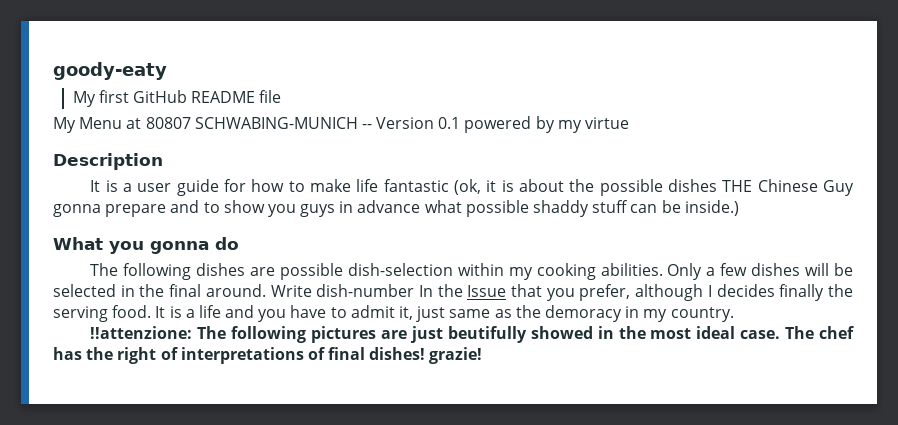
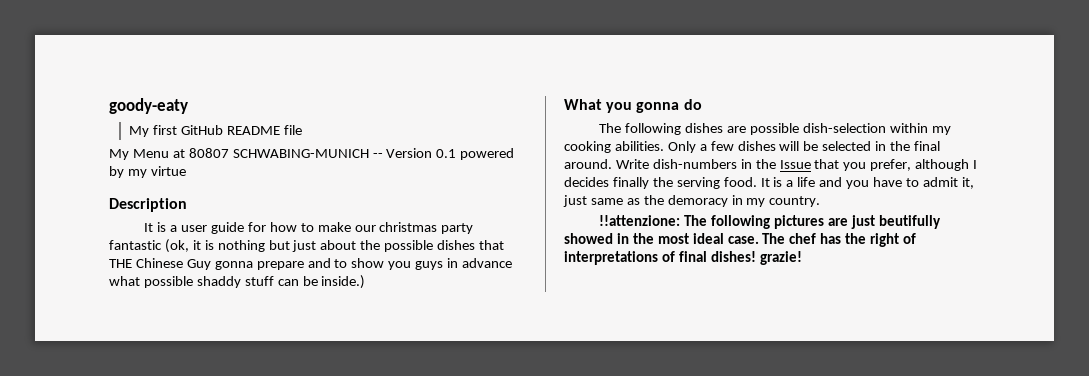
- It is a user guide for how to make life fantastic (ok, it is about the possible dishes THE Chinese Guy gonna prepare and to show you guys in advance what possible shaddy stuff can be inside.)
+ It is a user guide for how to make our christmas party fantastic (ok, it is nothing but just about the possible dishes that THE Chinese Guy gonna prepare and to show you guys in advance what possible shaddy stuff can be inside.)
- Write dish-number In the Issue that you prefer, although I decides finally the serving food.
+ Write dish-numbers in the Issue that you prefer, although I decides finally the serving food.

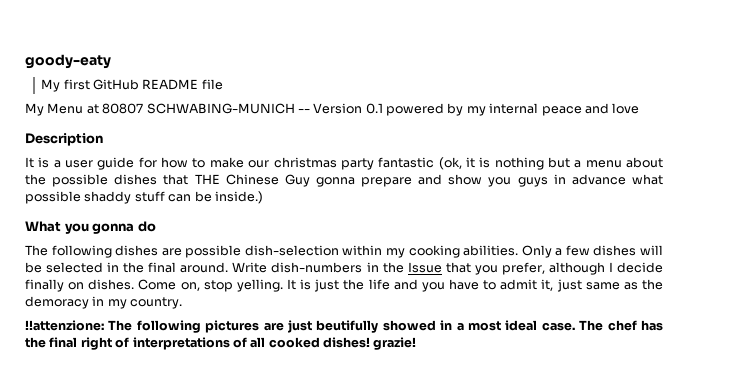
- My Menu at 80807 SCHWABING-MUNICH -- Version 0.1 powered by my virtue
+ My Menu at 80807 SCHWABING-MUNICH -- Version 0.1 powered by my internal peace and love
- It is a user guide for how to make our christmas party fantastic (ok, it is nothing but just about the possible dishes that THE Chinese Guy gonna prepare and to show you guys in advance what possible shaddy stuff can be inside.)
+ It is a user guide for how to make our christmas party fantastic (ok, it is nothing but a menu about the possible dishes that THE Chinese Guy gonna prepare and show you guys in advance what possible shaddy stuff can be inside.)
- Write dish-numbers in the Issue that you prefer, although I decides finally the serving food. It is a life and you have to admit it, just same as the demoracy in my country.
+ Write dish-numbers in the Issue that you prefer, although I decide finally on dishes. Come on, stop yelling. It is just the life and you have to admit it, just same as the demoracy in my country.
- !!attenzione: The following pictures are just beutifully showed in the most ideal case.
+ !!attenzione: The following pictures are just beutifully showed in a most ideal case.
- The chef has the right of interpretations of final dishes! grazie!
+ The chef has the final right of interpretations of all cooked dishes! grazie!

